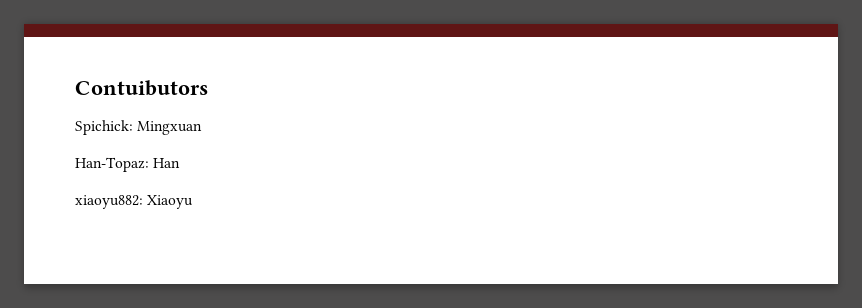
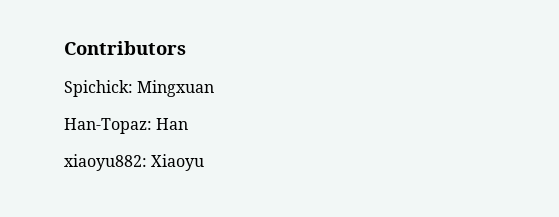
- Contuibutors
+ Contributors

